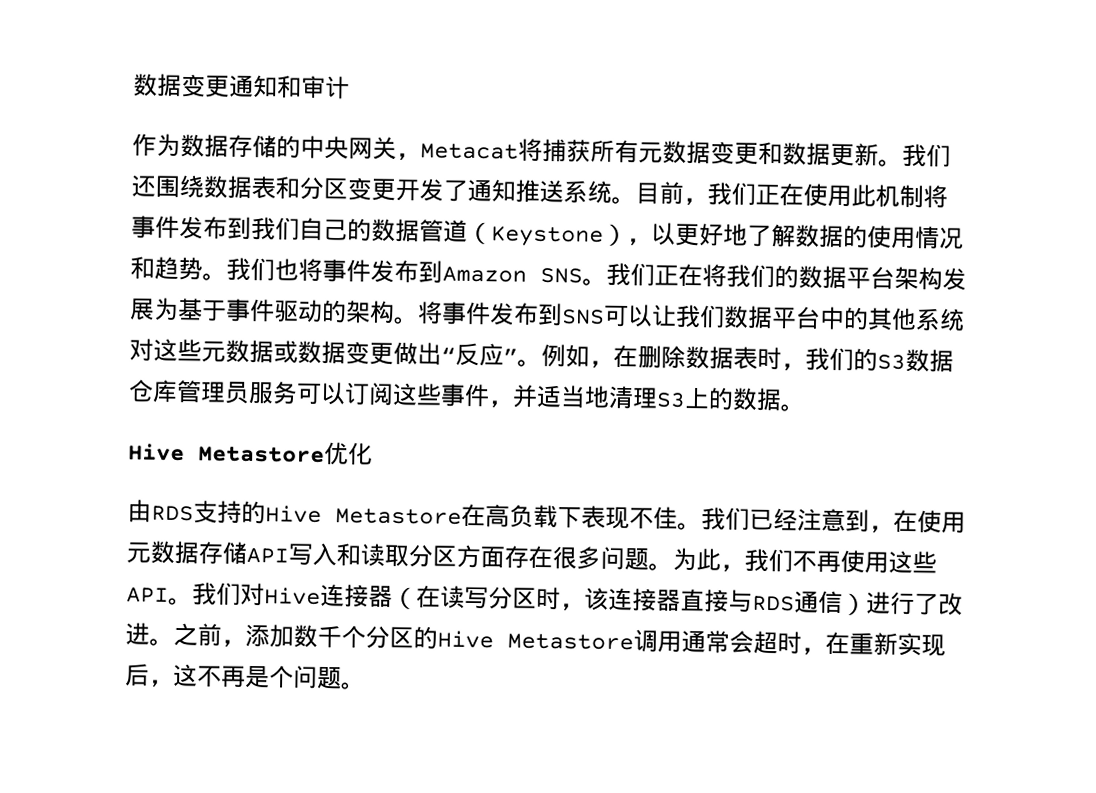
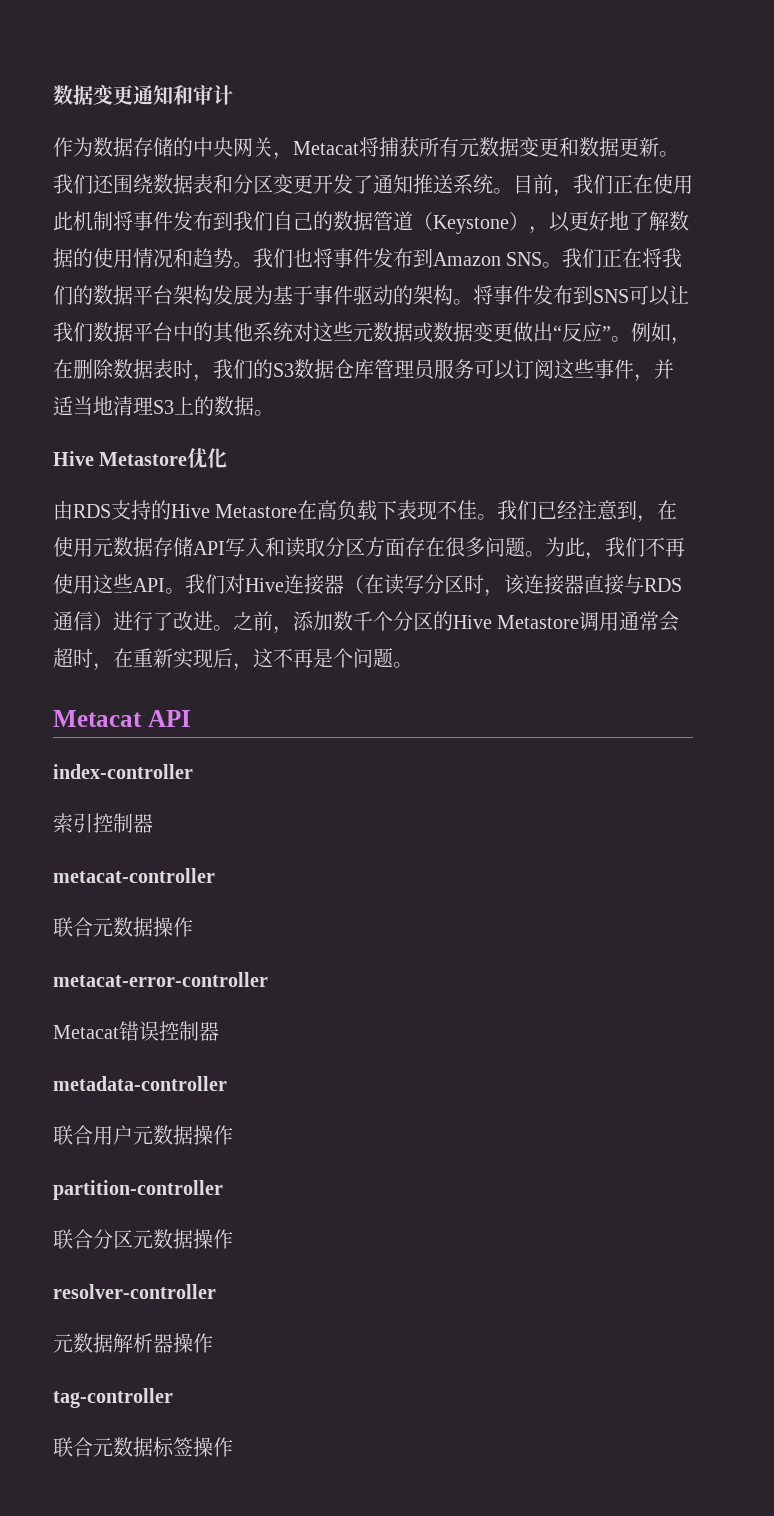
+ Metacat API
+ index-controller
+ 索引控制器
+ metacat-controller
+ 联合元数据操作
+ metacat-error-controller
+ Metacat错误控制器
+ metadata-controller
+ 联合用户元数据操作
+ partition-controller
+ 联合分区元数据操作
+ resolver-controller
+ 元数据解析器操作
+ tag-controller
+ 联合元数据标签操作

